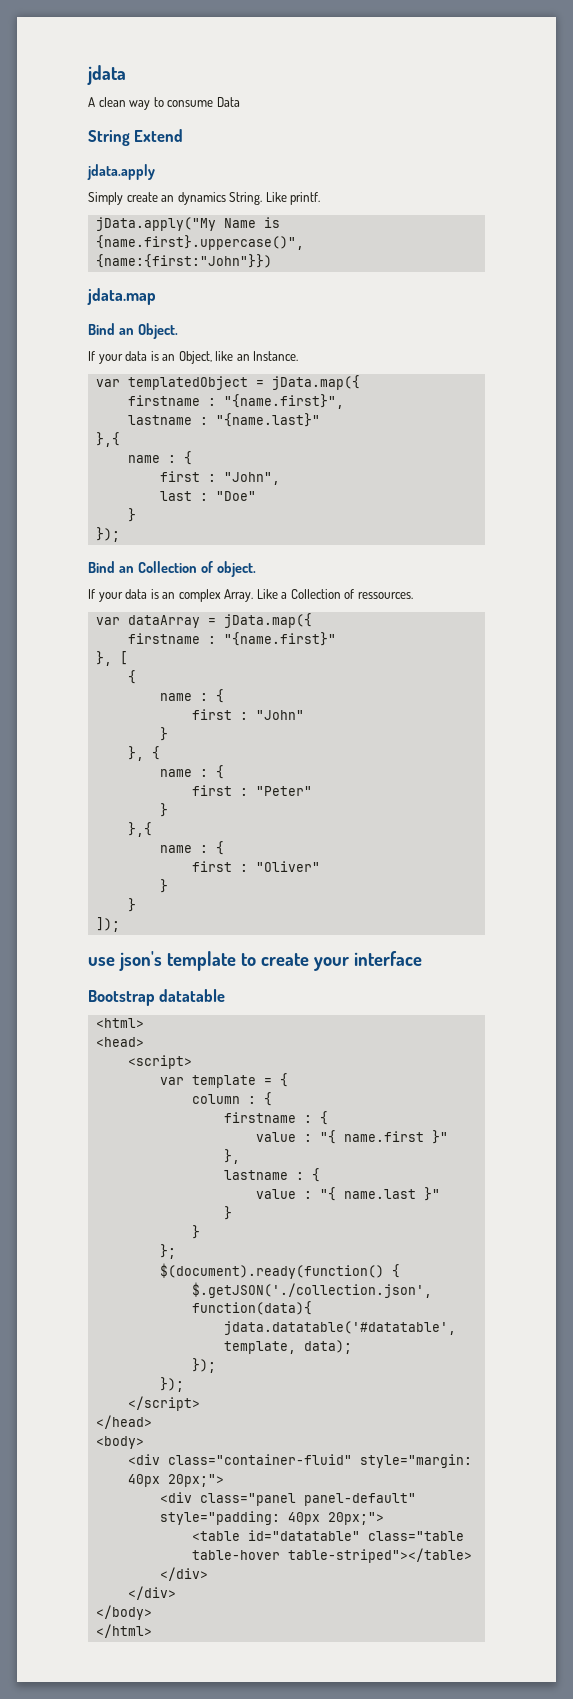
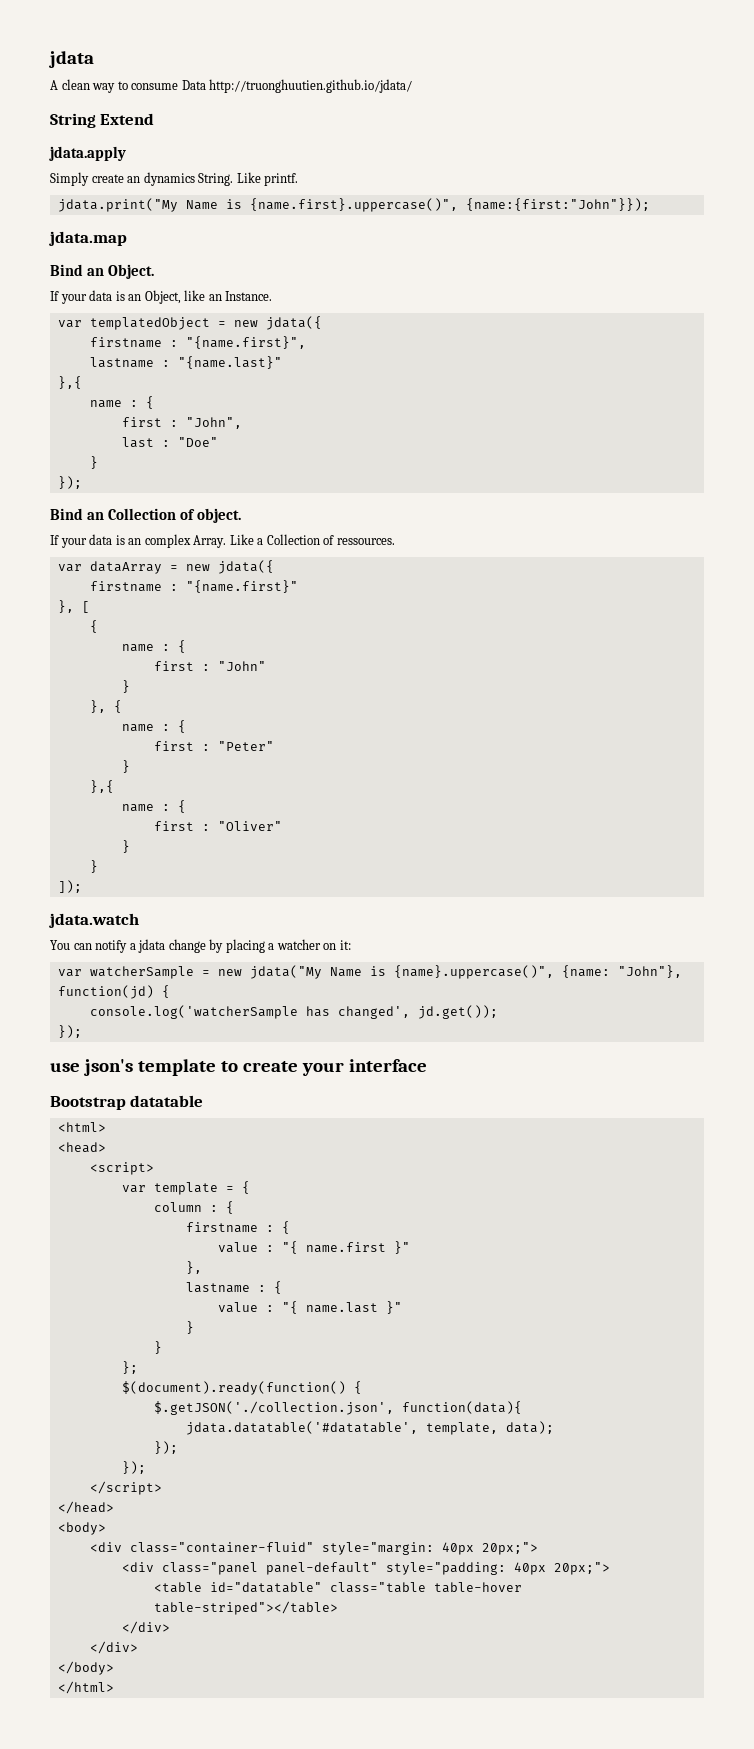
- A clean way to consume Data
+ A clean way to consume Data http://truonghuutien.github.io/jdata/
- jData.apply("My Name is {name.first}.uppercase()", {name:{first:"John"}})
+ jdata.print("My Name is {name.first}.uppercase()", {name:{first:"John"}});
- var templatedObject = jData.map({
+ var templatedObject = new jdata({
- var dataArray = jData.map({
+ var dataArray = new jdata({
+ jdata.watch
+ You can notify a jdata change by placing a watcher on it:
+ var watcherSample = new jdata("My Name is {name}.uppercase()", {name: "John"}, function(jd) {
+ console.log('watcherSample has changed', jd.get());
+ });

